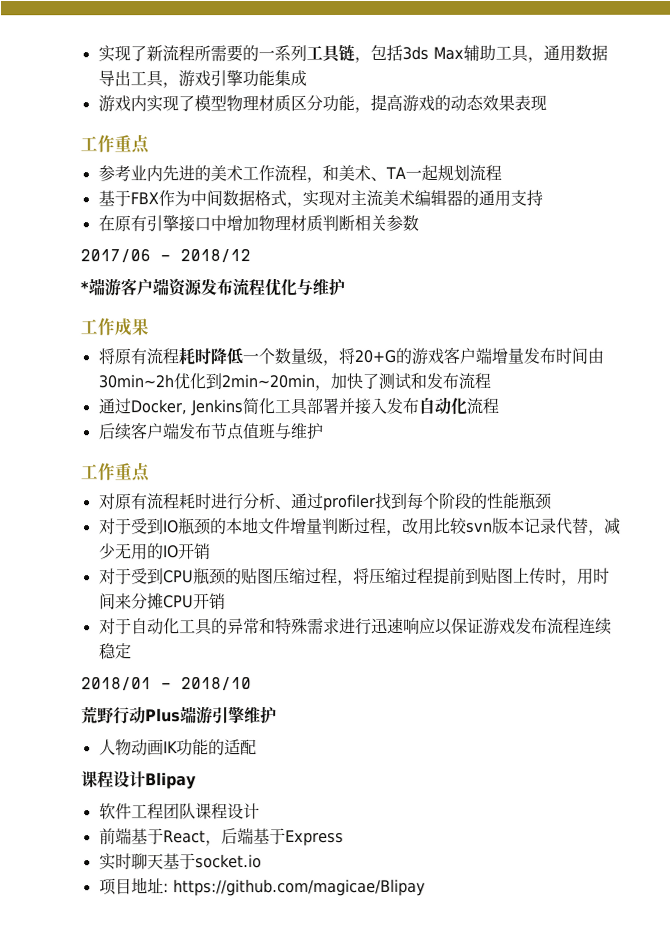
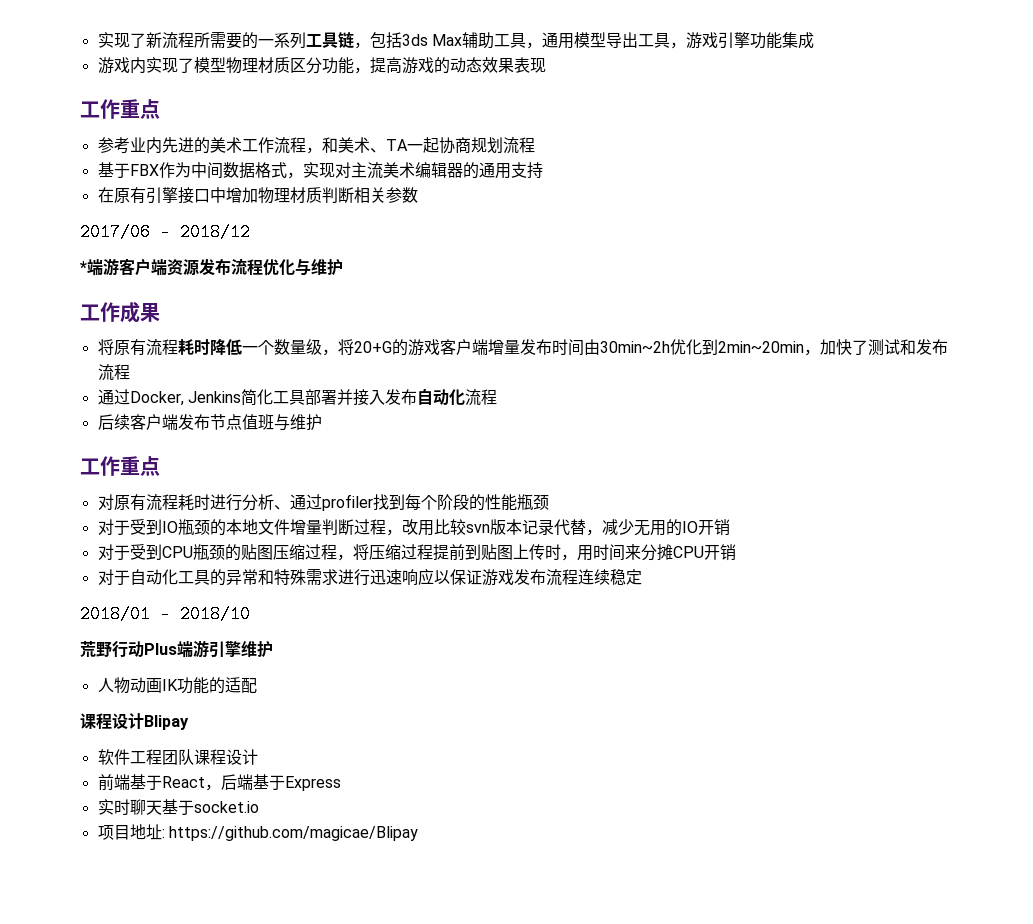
- 实现了新流程所需要的一系列工具链，包括3ds Max辅助工具，通用数据导出工具，游戏引擎功能集成
+ 实现了新流程所需要的一系列工具链，包括3ds Max辅助工具，通用模型导出工具，游戏引擎功能集成
- 参考业内先进的美术工作流程，和美术、TA一起规划流程
+ 参考业内先进的美术工作流程，和美术、TA一起协商规划流程

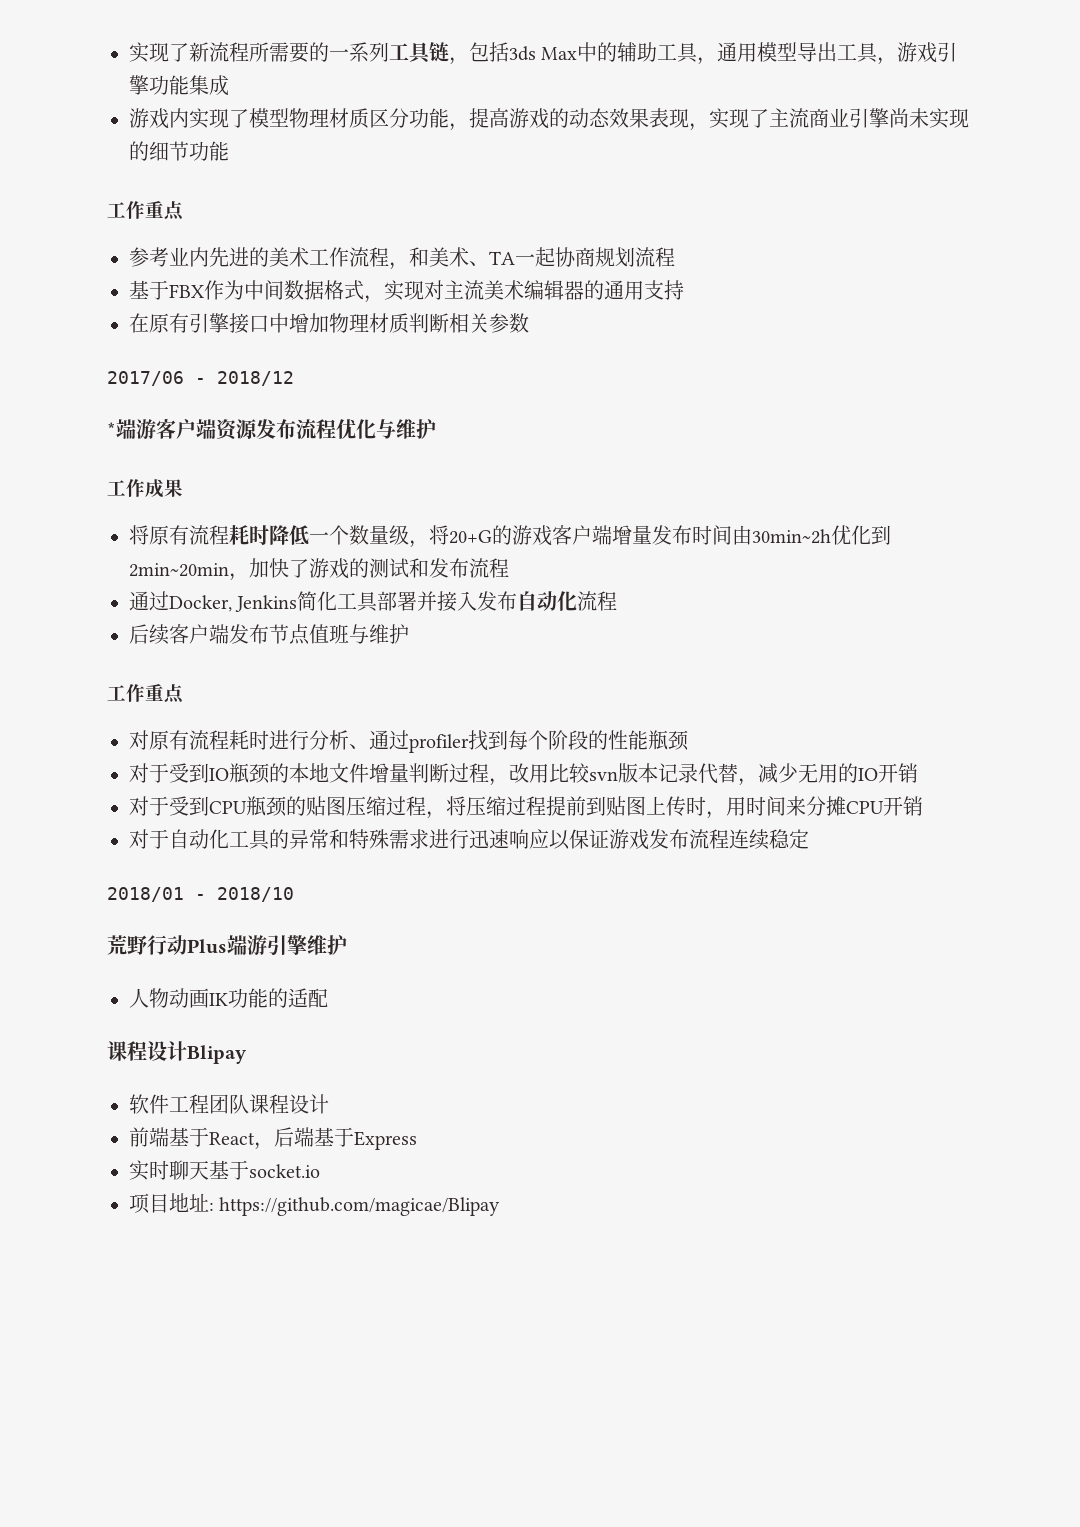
- 实现了新流程所需要的一系列工具链，包括3ds Max辅助工具，通用模型导出工具，游戏引擎功能集成
+ 实现了新流程所需要的一系列工具链，包括3ds Max中的辅助工具，通用模型导出工具，游戏引擎功能集成
- 游戏内实现了模型物理材质区分功能，提高游戏的动态效果表现
+ 游戏内实现了模型物理材质区分功能，提高游戏的动态效果表现，实现了主流商业引擎尚未实现的细节功能
- 将原有流程耗时降低一个数量级，将20+G的游戏客户端增量发布时间由30min~2h优化到2min~20min，加快了测试和发布流程
+ 将原有流程耗时降低一个数量级，将20+G的游戏客户端增量发布时间由30min~2h优化到2min~20min，加快了游戏的测试和发布流程

